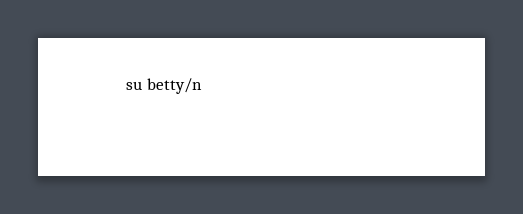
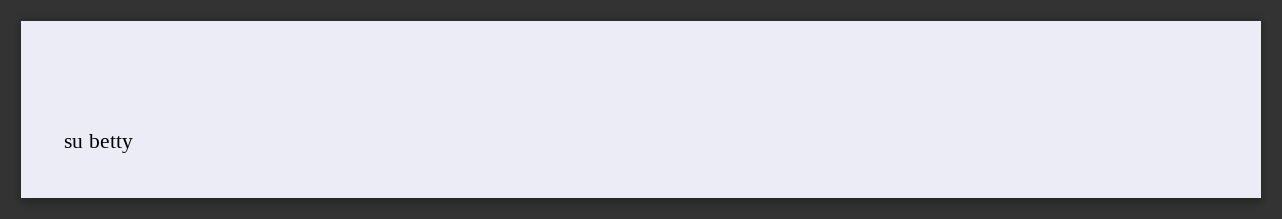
- su betty/n
+ su betty

